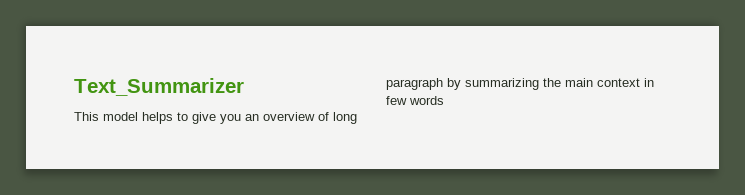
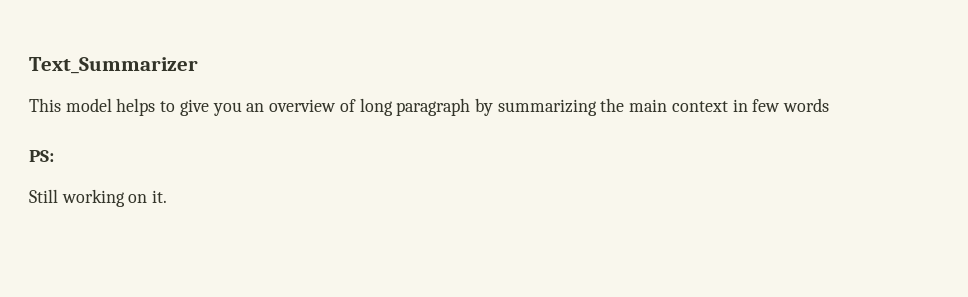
+ PS:
+ Still working on it.

